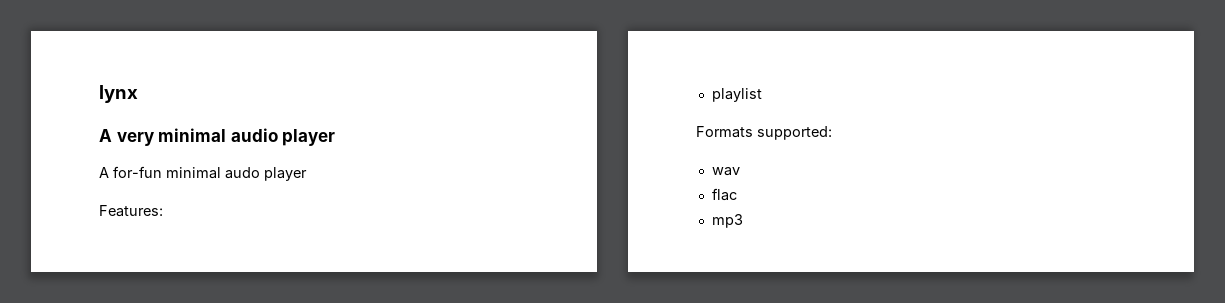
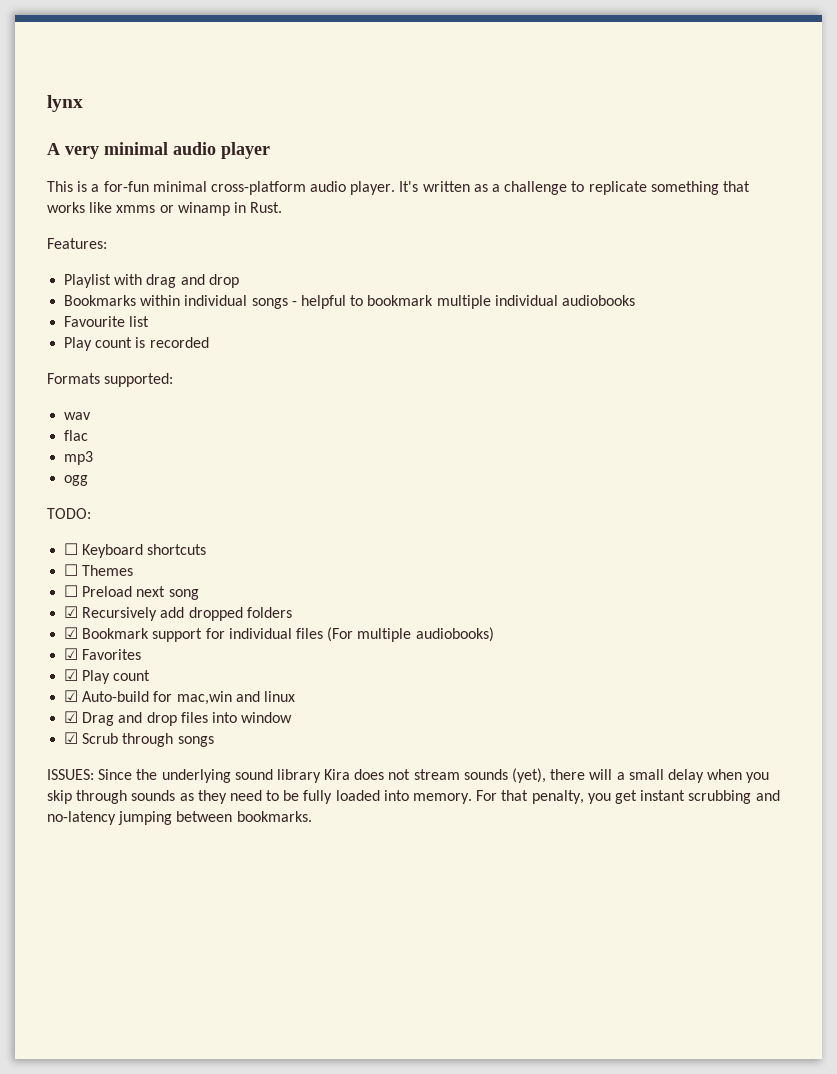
- A for-fun minimal audo player
+ This is a for-fun minimal cross-platform audio player. It's written as a challenge to replicate something that works like xmms or winamp in Rust.
  Features:
- playlist
+ Playlist with drag and drop
+ Bookmarks within individual songs - helpful to bookmark multiple individual audiobooks
+ Favourite list
+ Play count is recorded
+ ogg
+ TODO:
+ ☐ Keyboard shortcuts
+ ☐ Themes
+ ☐ Preload next song
+ ☑ Recursively add dropped folders
+ ☑ Bookmark support for individual files (For multiple audiobooks)
+ ☑ Favorites
+ ☑ Play count
+ ☑ Auto-build for mac,win and linux
+ ☑ Drag and drop files into window
+ ☑ Scrub through songs
+ ISSUES: Since the underlying sound library Kira does not stream sounds (yet), there will a small delay when you skip through sounds as they need to be fully loaded into memory. For that penalty, you get instant scrubbing and no-latency jumping between bookmarks.

